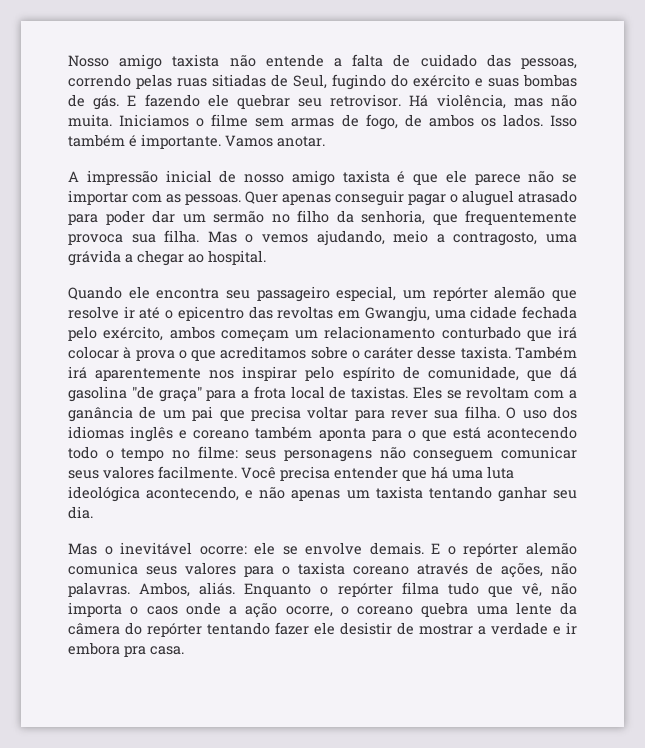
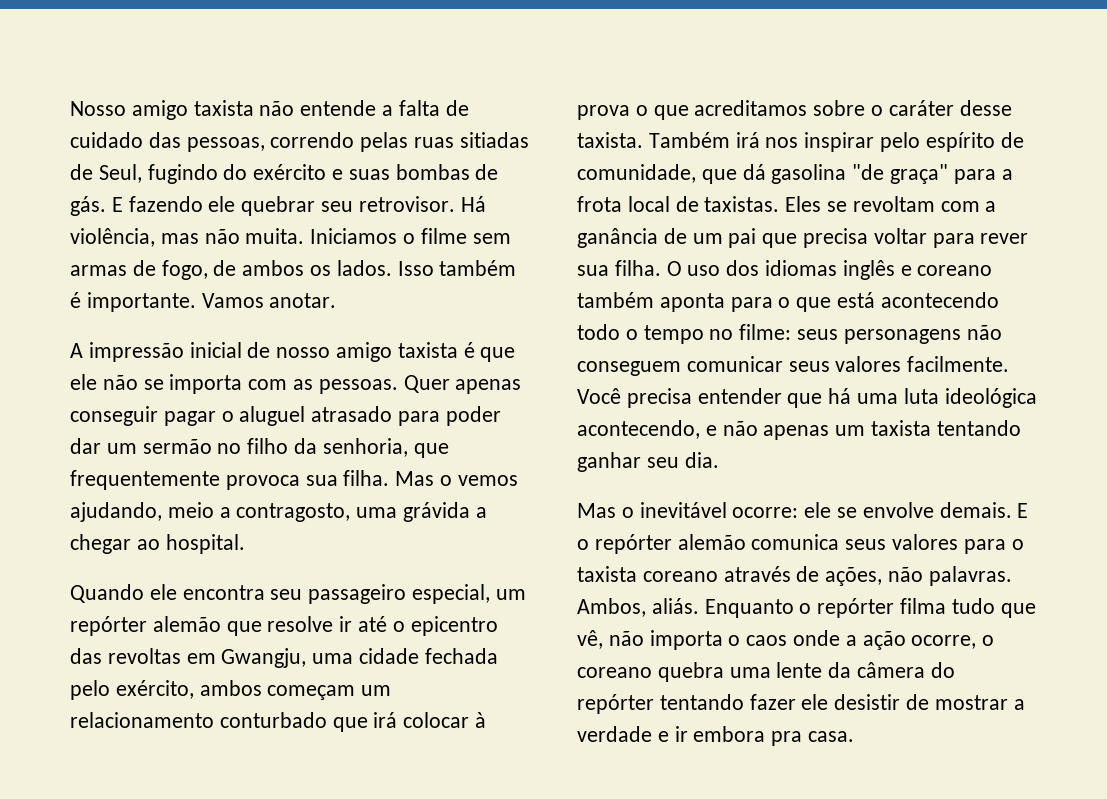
- A impressão inicial de nosso amigo taxista é que ele parece não se importar com as pessoas.
+ A impressão inicial de nosso amigo taxista é que ele não se importa com as pessoas.
- Também irá aparentemente nos inspirar pelo espírito de comunidade, que dá gasolina "de graça" para a frota local de taxistas.
+ Também irá nos inspirar pelo espírito de comunidade, que dá gasolina "de graça" para a frota local de taxistas.

